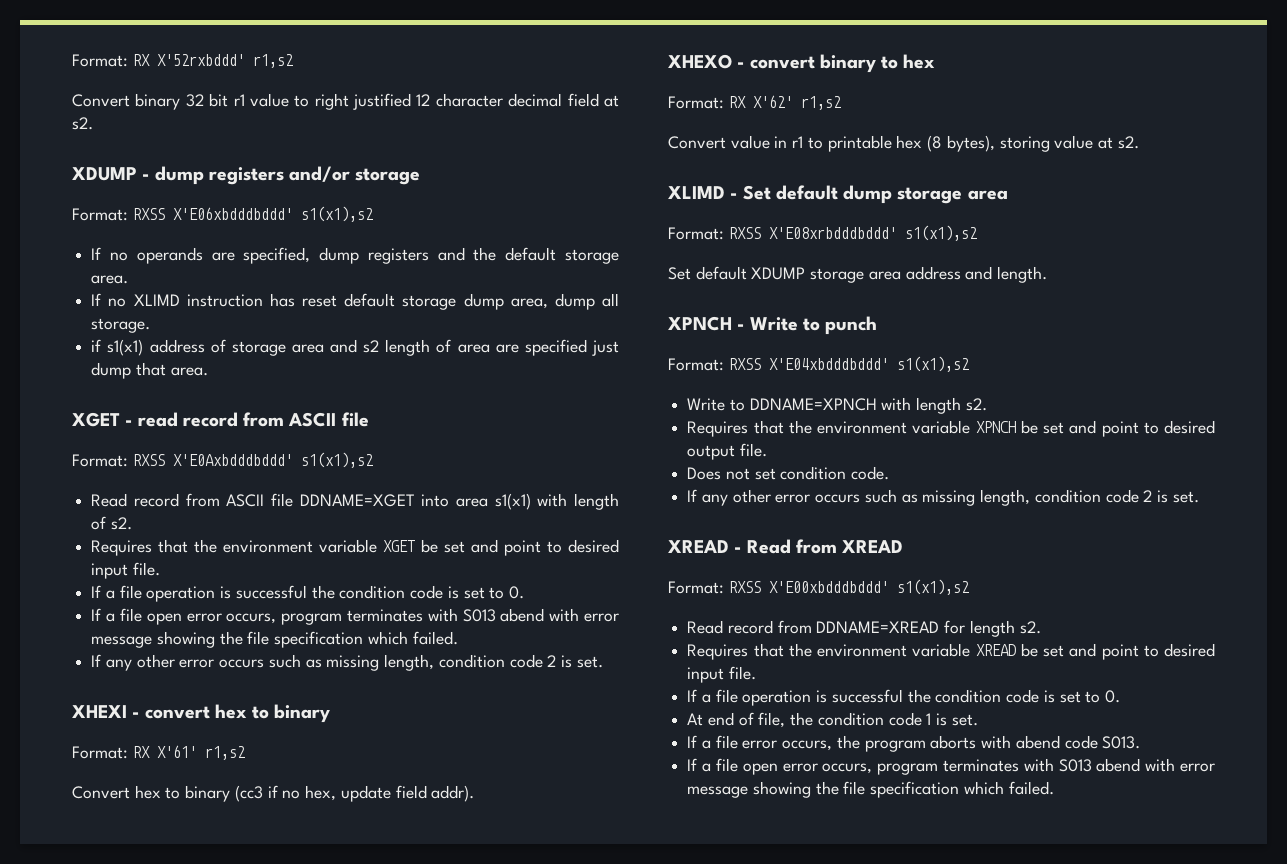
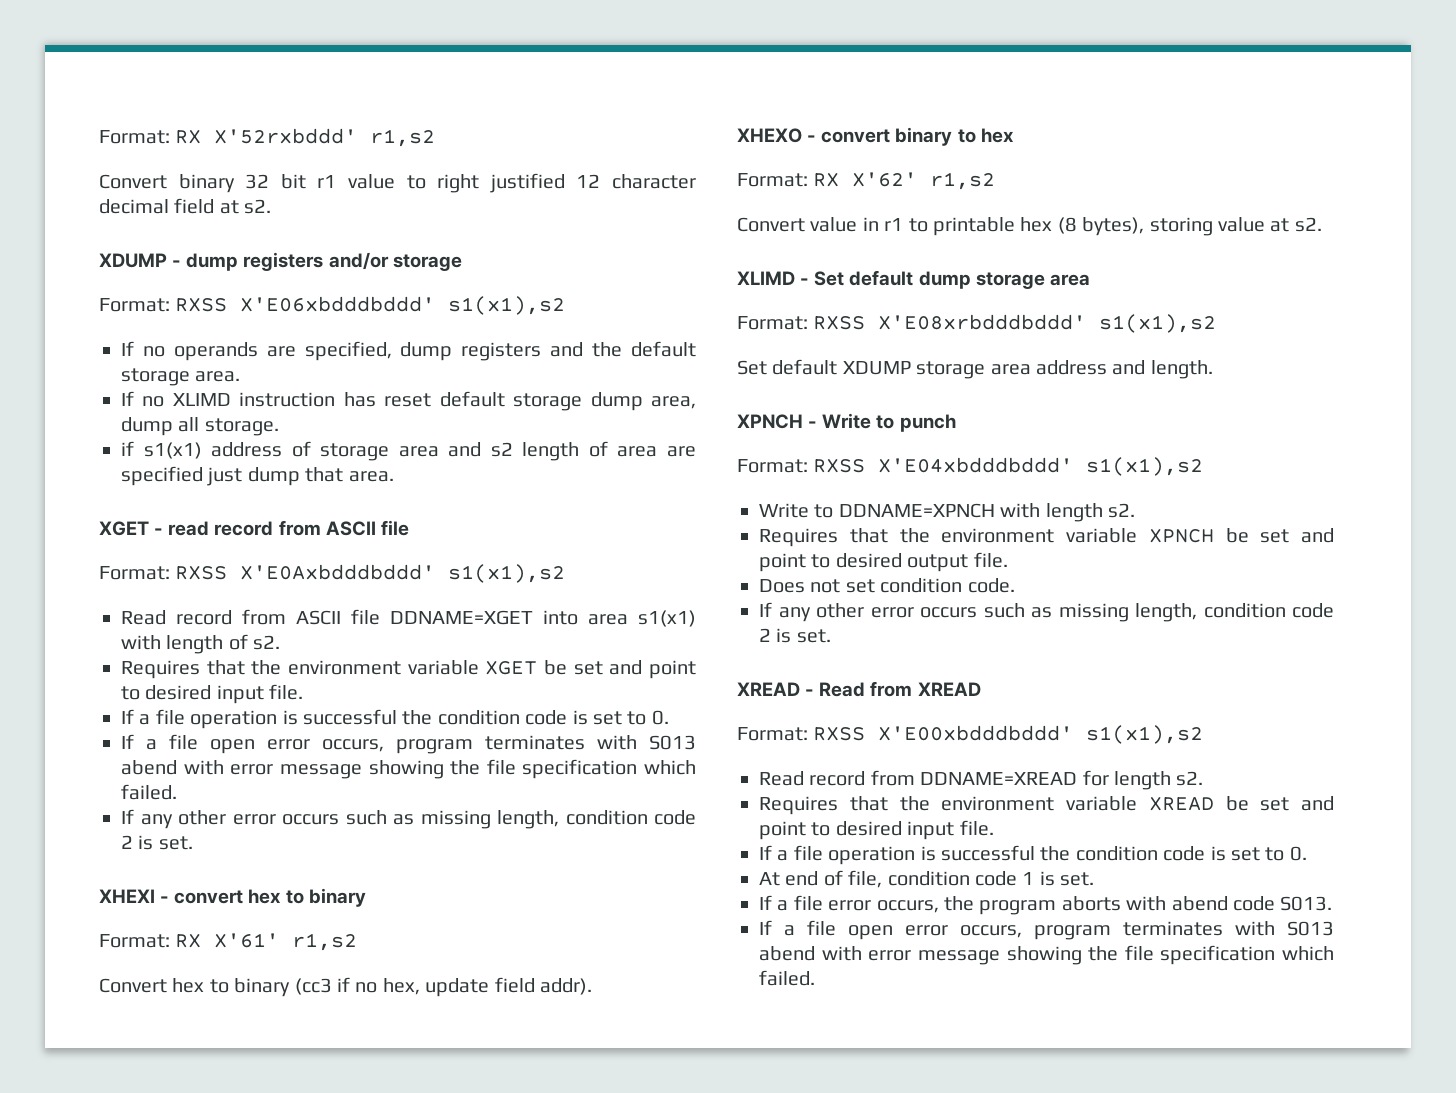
- At end of file, the condition code 1 is set.
+ At end of file, condition code 1 is set.

